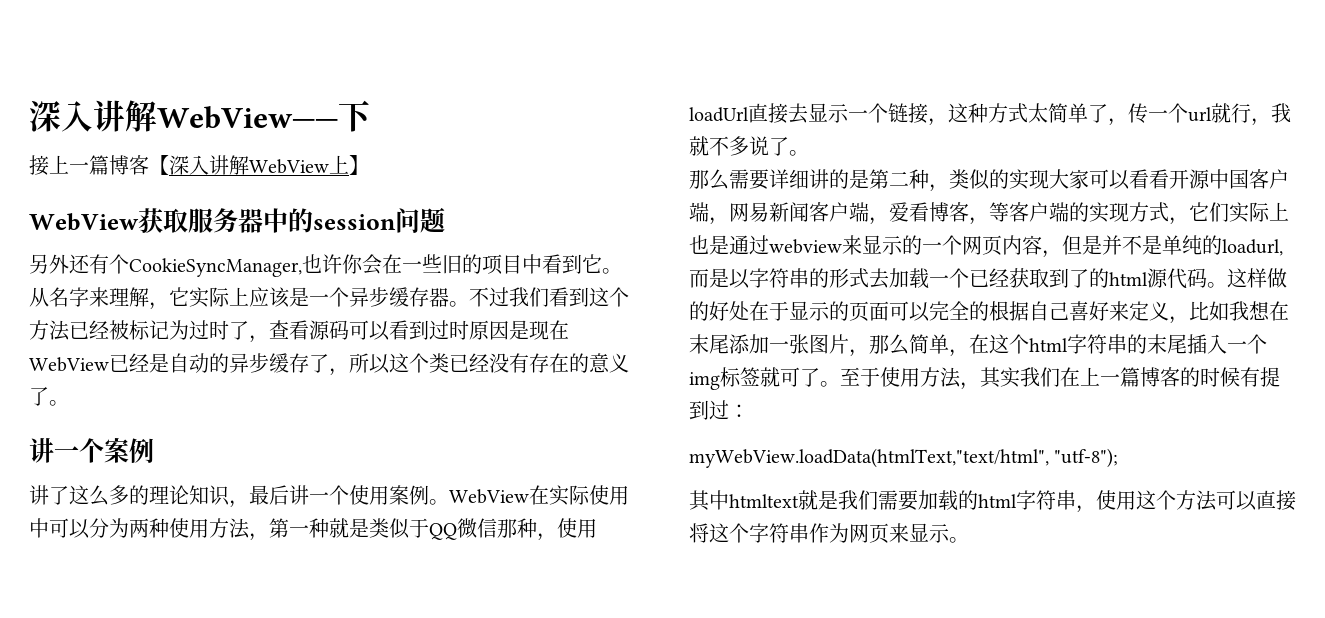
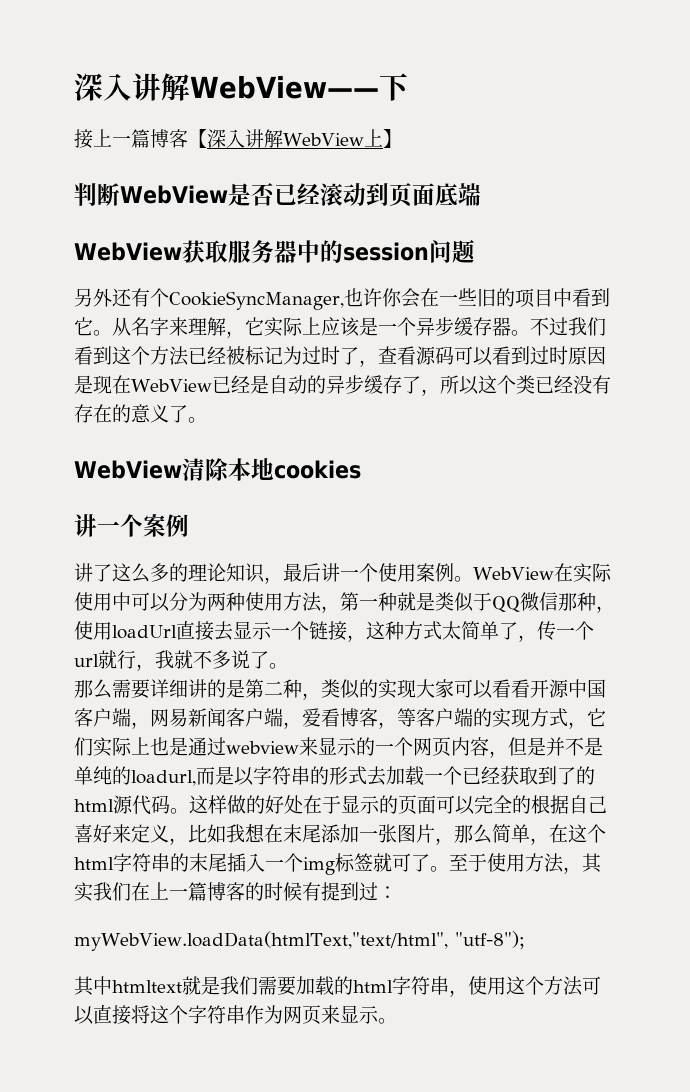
+ 判断WebView是否已经滚动到页面底端
+ WebView清除本地cookies

